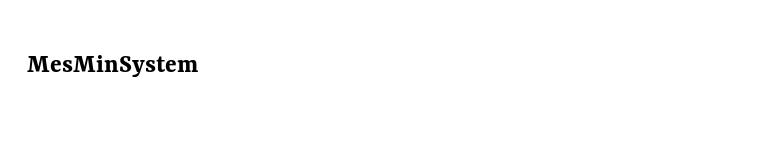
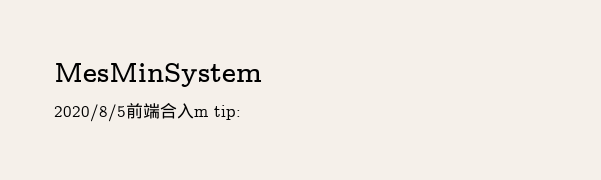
+ 2020/8/5前端合入m tip:

